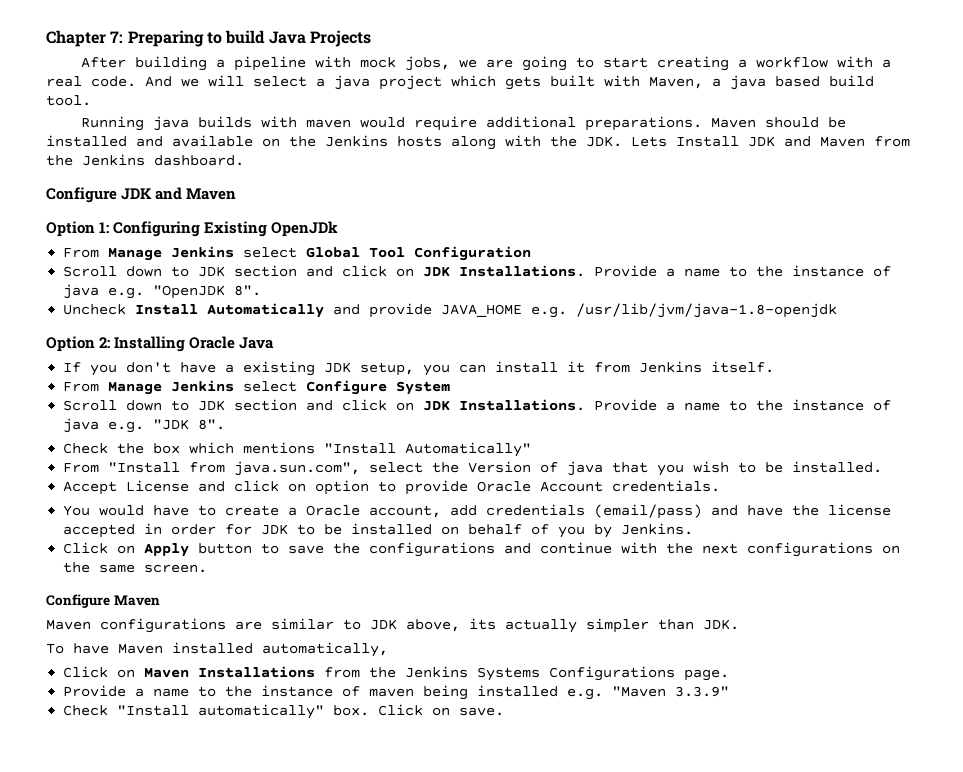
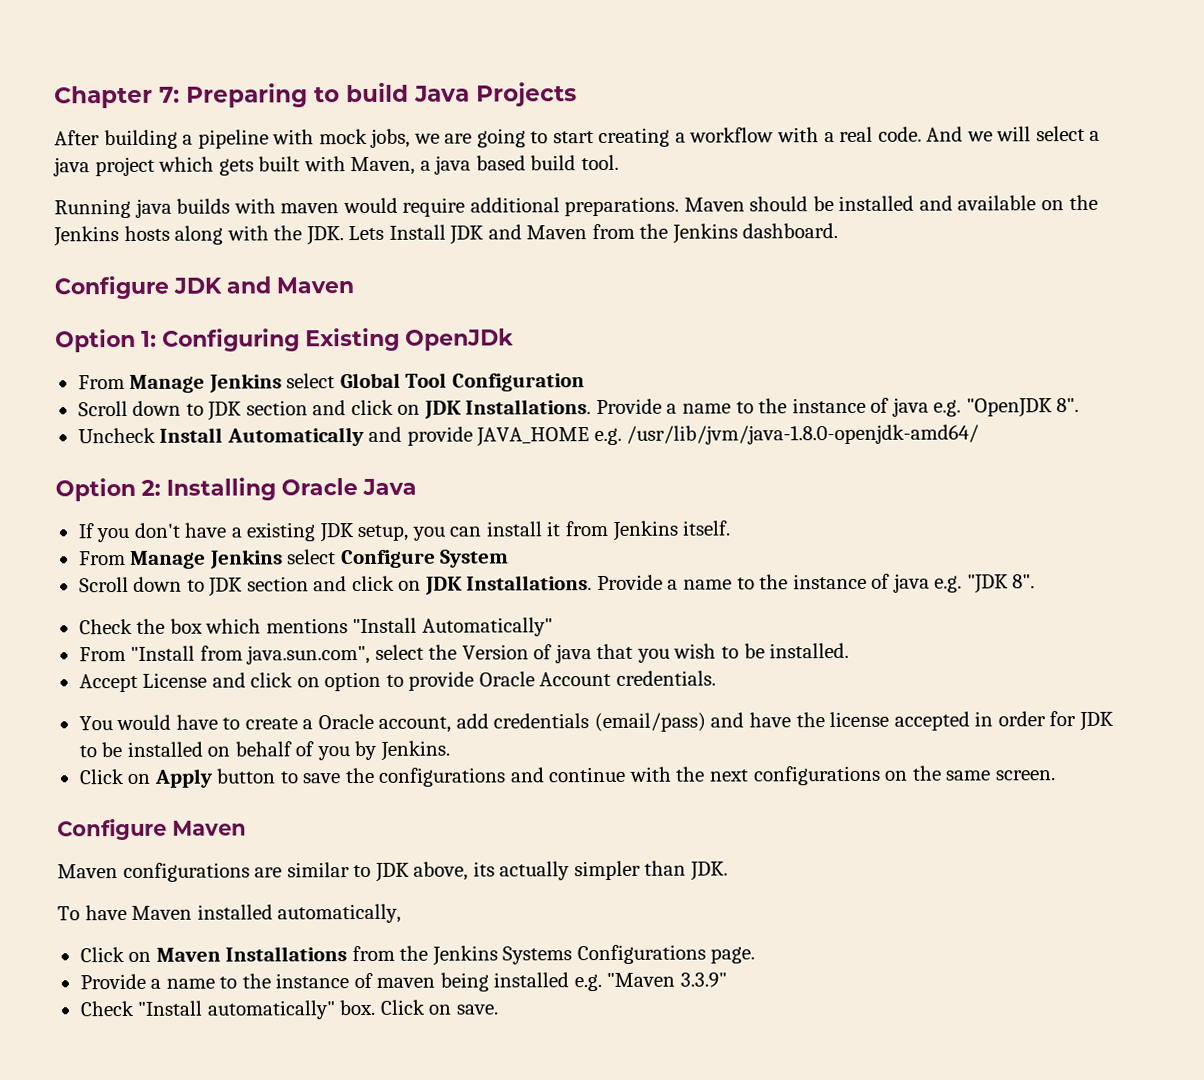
- Uncheck Install Automatically and provide JAVA_HOME e.g. /usr/lib/jvm/java-1.8-openjdk
+ Uncheck Install Automatically and provide JAVA_HOME e.g. /usr/lib/jvm/java-1.8.0-openjdk-amd64/

